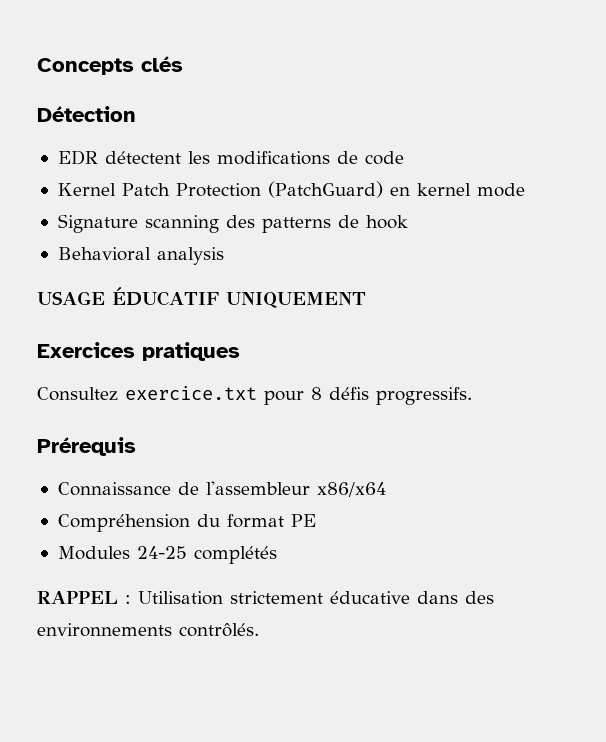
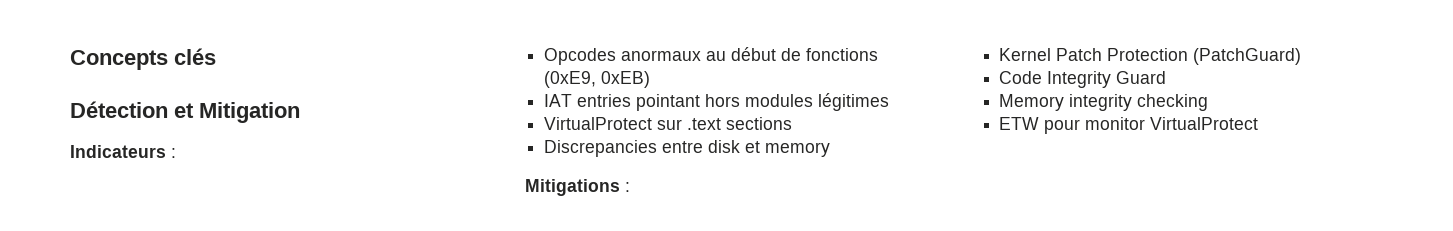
- Détection
- EDR détectent les modifications de code
- Kernel Patch Protection (PatchGuard) en kernel mode
- Signature scanning des patterns de hook
- Behavioral analysis
- USAGE ÉDUCATIF UNIQUEMENT
- Exercices pratiques
- Consultez exercice.txt pour 8 défis progressifs.
- Prérequis
- Connaissance de l'assembleur x86/x64
- Compréhension du format PE
- Modules 24-25 complétés
- RAPPEL : Utilisation strictement éducative dans des environnements contrôlés.
+ Détection et Mitigation
+ Indicateurs :
+ Opcodes anormaux au début de fonctions (0xE9, 0xEB)
+ IAT entries pointant hors modules légitimes
+ VirtualProtect sur .text sections
+ Discrepancies entre disk et memory
+ Mitigations :
+ Kernel Patch Protection (PatchGuard)
+ Code Integrity Guard
+ Memory integrity checking
+ ETW pour monitor VirtualProtect

